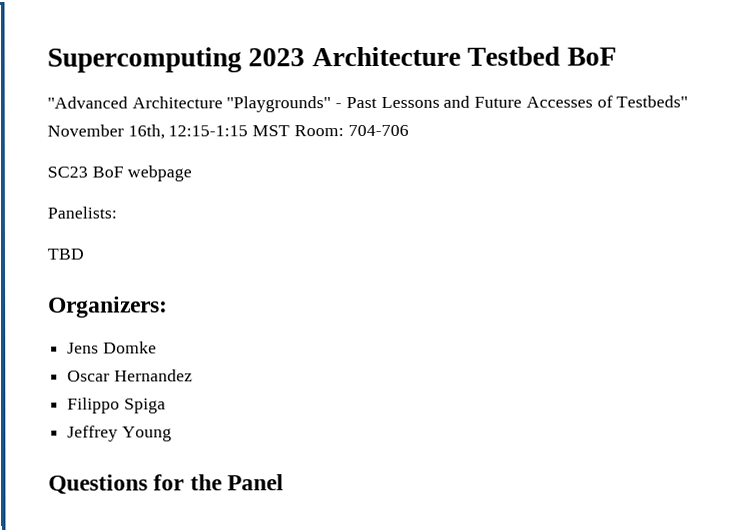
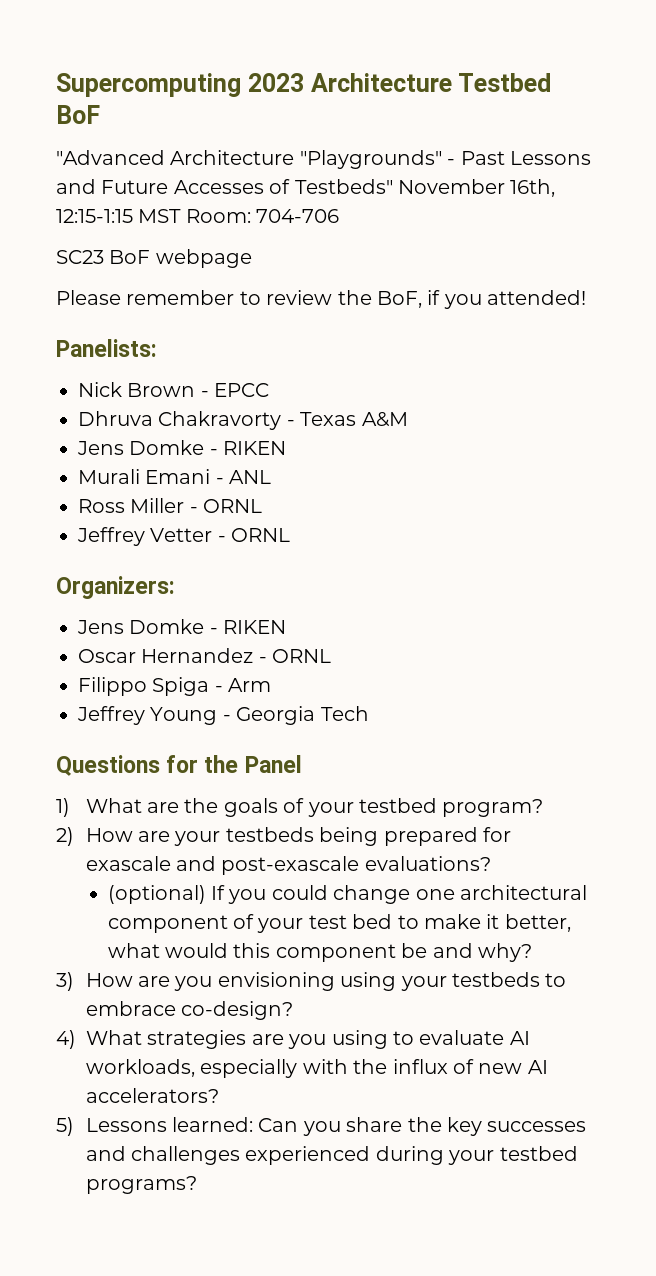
+ Please remember to review the BoF, if you attended!
  Panelists:
- TBD
+ Nick Brown - EPCC
+ Dhruva Chakravorty - Texas A&M
+ Jens Domke - RIKEN
+ Murali Emani - ANL
+ Ross Miller - ORNL
+ Jeffrey Vetter - ORNL
  Organizers:
- Jens Domke
+ Jens Domke - RIKEN
- Oscar Hernandez
+ Oscar Hernandez - ORNL
- Filippo Spiga
+ Filippo Spiga - Arm
- Jeffrey Young
+ Jeffrey Young - Georgia Tech
+ 1) What are the goals of your testbed program?
+ 2) How are your testbeds being prepared for exascale and post-exascale evaluations?
+ (optional) If you could change one architectural component of your test bed to make it better, what would this component be and why?
+ 3) How are you envisioning using your testbeds to embrace co-design?
+ 4) What strategies are you using to evaluate AI workloads, especially with the influx of new AI accelerators?
+ 5) Lessons learned: Can you share the key successes and challenges experienced during your testbed programs?

